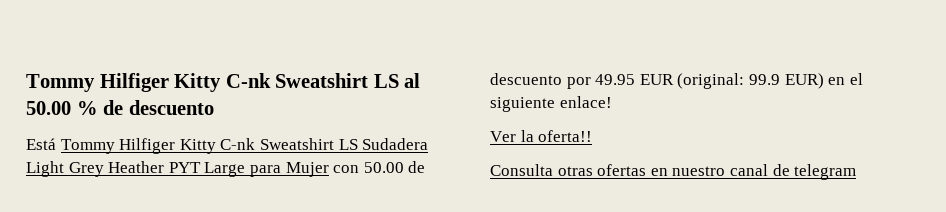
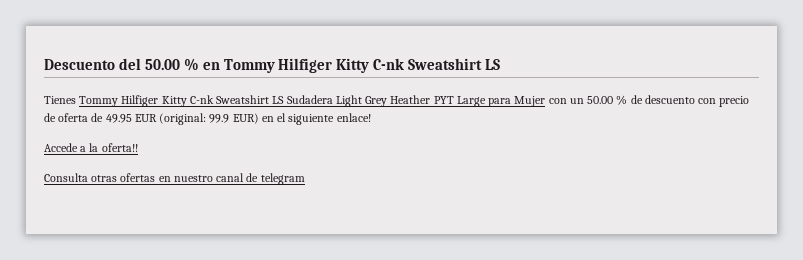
- Tommy Hilfiger Kitty C-nk Sweatshirt LS al 50.00 % de descuento
- Está Tommy Hilfiger Kitty C-nk Sweatshirt LS Sudadera Light Grey Heather PYT Large para Mujer con 50.00 de descuento por 49.95 EUR (original: 99.9 EUR) en el siguiente enlace!
+ Descuento del 50.00 % en Tommy Hilfiger Kitty C-nk Sweatshirt LS
+ Tienes Tommy Hilfiger Kitty C-nk Sweatshirt LS Sudadera Light Grey Heather PYT Large para Mujer con un 50.00 % de descuento con precio de oferta de 49.95 EUR (original: 99.9 EUR) en el siguiente enlace!
- Ver la oferta!!
+ Accede a la oferta!!

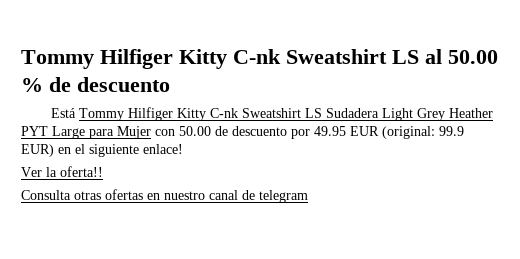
- Descuento del 50.00 % en Tommy Hilfiger Kitty C-nk Sweatshirt LS
- Tienes Tommy Hilfiger Kitty C-nk Sweatshirt LS Sudadera Light Grey Heather PYT Large para Mujer con un 50.00 % de descuento con precio de oferta de 49.95 EUR (original: 99.9 EUR) en el siguiente enlace!
+ Tommy Hilfiger Kitty C-nk Sweatshirt LS al 50.00 % de descuento
+ Está Tommy Hilfiger Kitty C-nk Sweatshirt LS Sudadera Light Grey Heather PYT Large para Mujer con 50.00 de descuento por 49.95 EUR (original: 99.9 EUR) en el siguiente enlace!
- Accede a la oferta!!
+ Ver la oferta!!

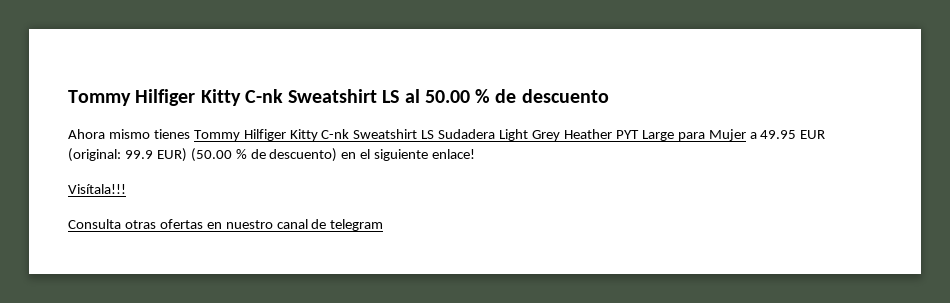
- Está Tommy Hilfiger Kitty C-nk Sweatshirt LS Sudadera Light Grey Heather PYT Large para Mujer con 50.00 de descuento por 49.95 EUR (original: 99.9 EUR) en el siguiente enlace!
+ Ahora mismo tienes Tommy Hilfiger Kitty C-nk Sweatshirt LS Sudadera Light Grey Heather PYT Large para Mujer a 49.95 EUR (original: 99.9 EUR) (50.00 % de descuento) en el siguiente enlace!
- Ver la oferta!!
+ Visítala!!!

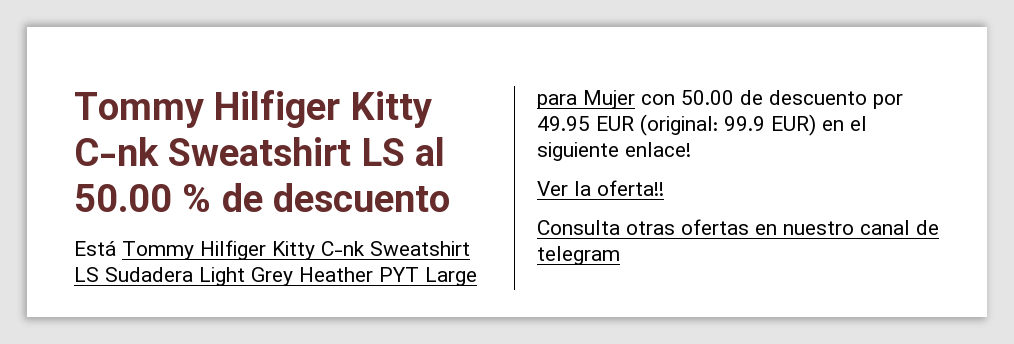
- Ahora mismo tienes Tommy Hilfiger Kitty C-nk Sweatshirt LS Sudadera Light Grey Heather PYT Large para Mujer a 49.95 EUR (original: 99.9 EUR) (50.00 % de descuento) en el siguiente enlace!
+ Está Tommy Hilfiger Kitty C-nk Sweatshirt LS Sudadera Light Grey Heather PYT Large para Mujer con 50.00 de descuento por 49.95 EUR (original: 99.9 EUR) en el siguiente enlace!
- Visítala!!!
+ Ver la oferta!!

